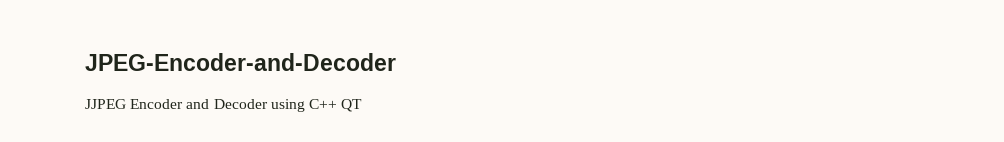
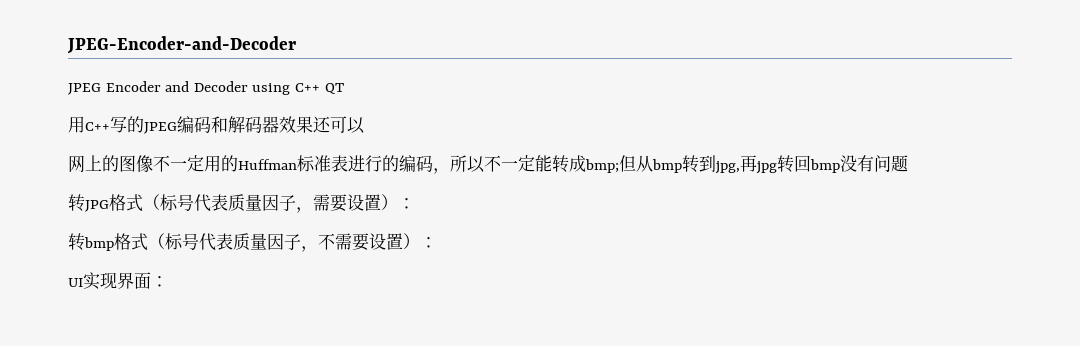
- JJPEG Encoder and Decoder using C++ QT
+ JPEG Encoder and Decoder using C++ QT
+ 用C++写的JPEG编码和解码器效果还可以
+ 网上的图像不一定用的Huffman标准表进行的编码，所以不一定能转成bmp;但从bmp转到jpg,再jpg转回bmp没有问题
+ 转JPG格式（标号代表质量因子，需要设置）：
+ 转bmp格式（标号代表质量因子，不需要设置）：
+ UI实现界面：

